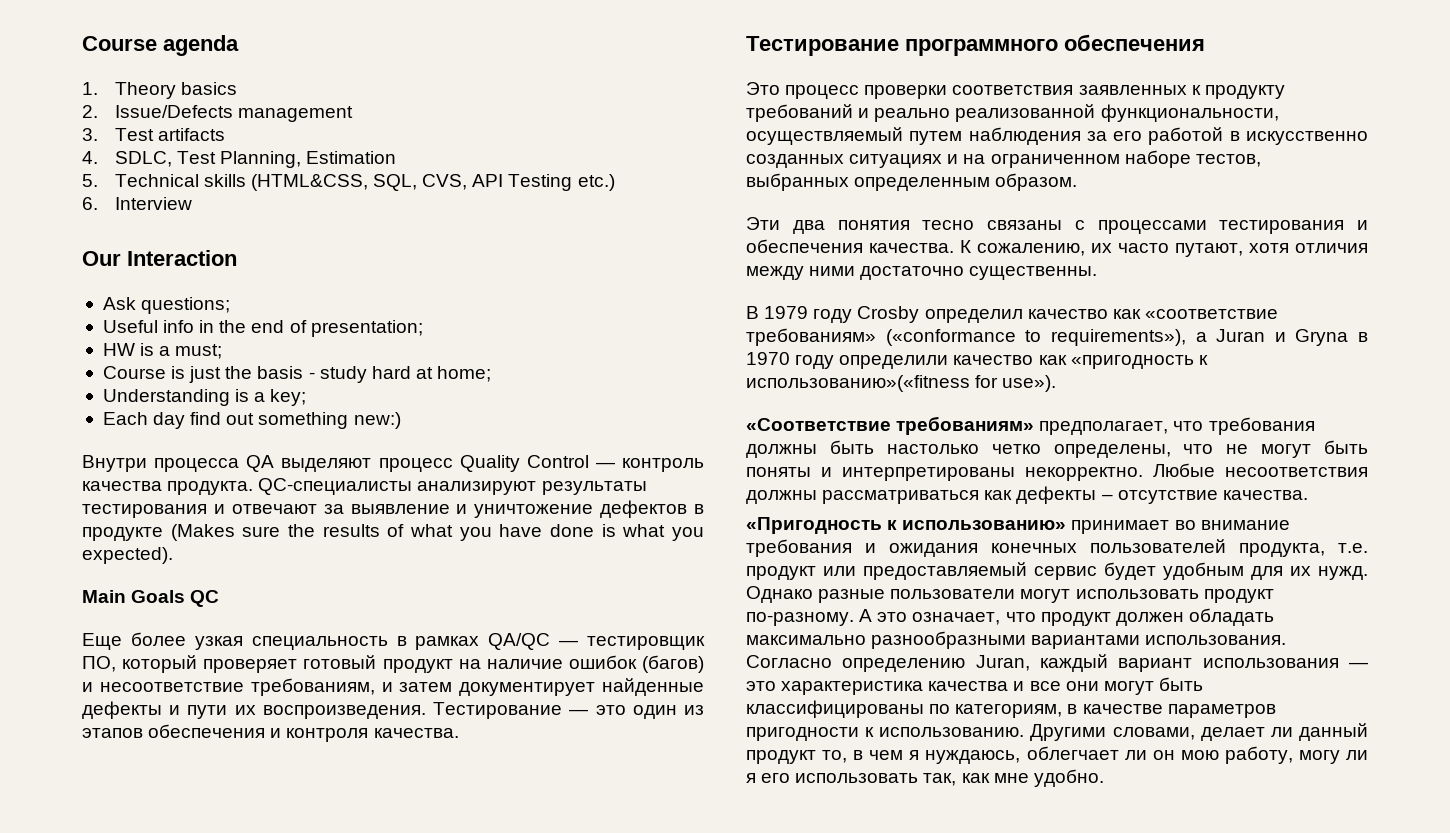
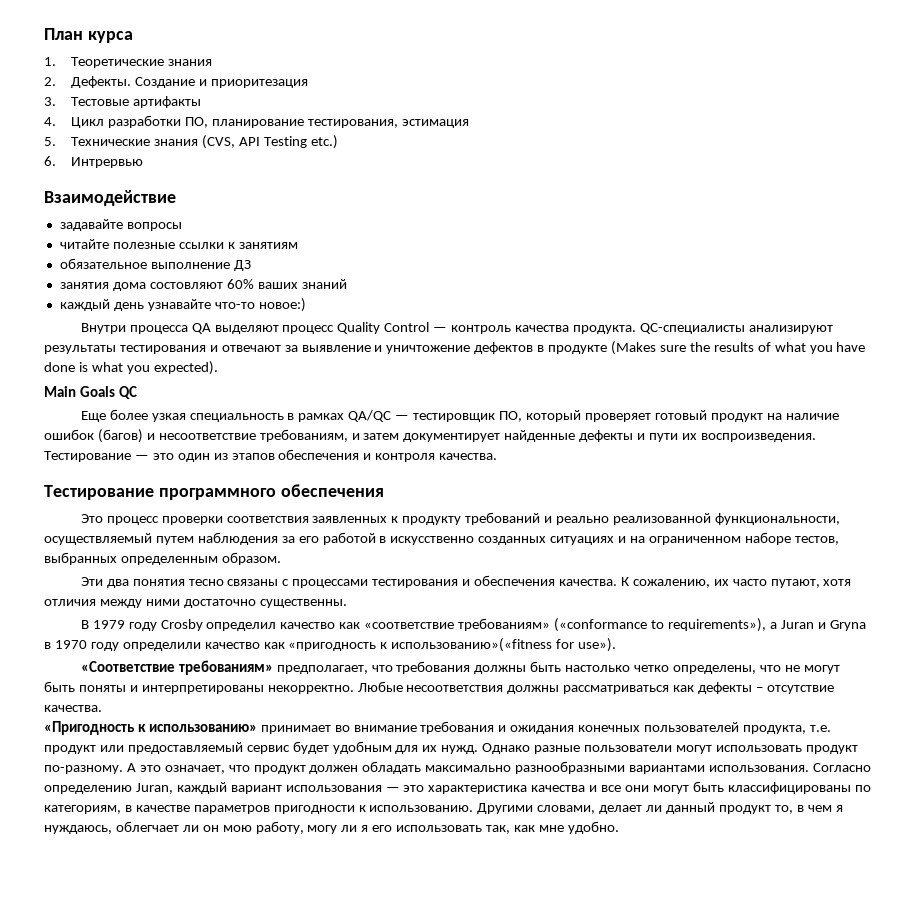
- Course agenda
+ План курса
- 1. Theory basics
+ 1. Теоретические знания
- 2. Issue/Defects management
+ 2. Дефекты. Создание и приоритезация
- 3. Test artifacts
+ 3. Тестовые артифакты
- 4. SDLC, Test Planning, Estimation
- 5. Technical skills (HTML&CSS, SQL, CVS, API Testing etc.)
- 6. Interview
- Our Interaction
- Ask questions;
- Useful info in the end of presentation;
- HW is a must;
- Course is just the basis - study hard at home;
- Understanding is a key;
- Each day find out something new:)
+ 4. Цикл разработки ПО, планирование тестирования, эстимация
+ 5. Технические знания (СVS, API Testing etc.)
+ 6. Интрервью
+ Взаимодействие
+ задавайте вопросы
+ читайте полезные ссылки к занятиям
+ обязательное выполнение ДЗ
+ занятия дома состовляют 60% ваших знаний
+ каждый день узнавайте что-то новое:)

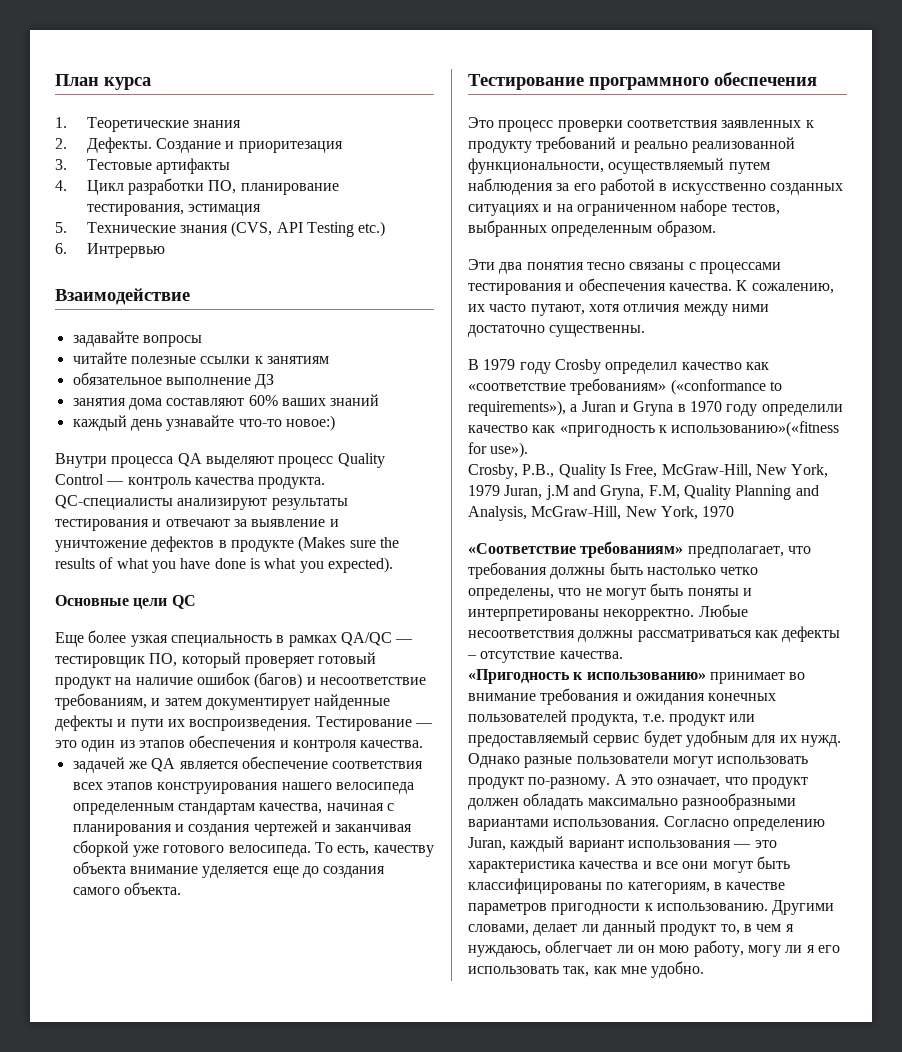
- занятия дома состовляют 60% ваших знаний
+ занятия дома составляют 60% ваших знаний
- Main Goals QC
+ Основные цели QC
+ задачей же QA является обеспечение соответствия всех этапов конструирования нашего велосипеда определенным стандартам качества, начиная с планирования и создания чертежей и заканчивая сборкой уже готового велосипеда. То есть, качеству объекта внимание уделяется еще до создания самого объекта.
+ Crosby, P.B., Quality Is Free, McGraw-Hill, New York, 1979 Juran, j.M and Gryna, F.M, Quality Planning and Analysis, McGraw-Hill, New York, 1970

